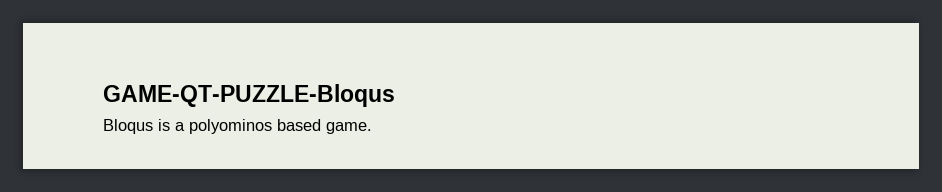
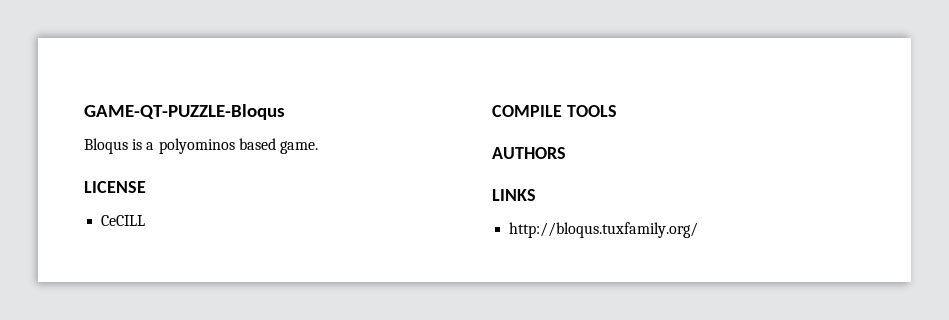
+ LICENSE
+ CeCILL
+ COMPILE TOOLS
+ AUTHORS
+ LINKS
+ http://bloqus.tuxfamily.org/

